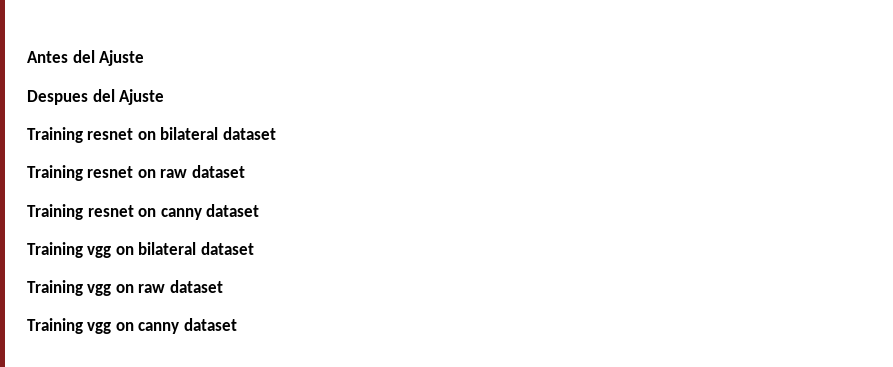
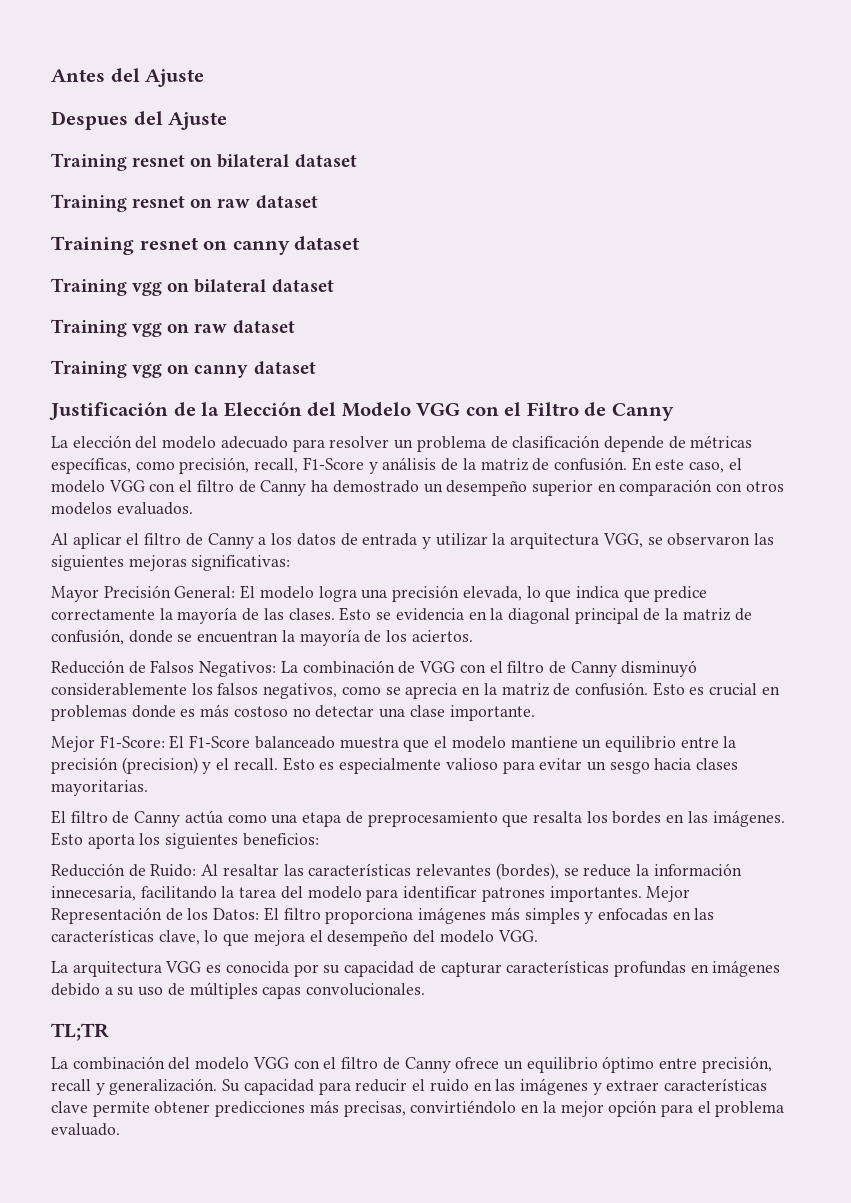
+ Justificación de la Elección del Modelo VGG con el Filtro de Canny
+ La elección del modelo adecuado para resolver un problema de clasificación depende de métricas específicas, como precisión, recall, F1-Score y análisis de la matriz de confusión. En este caso, el modelo VGG con el filtro de Canny ha demostrado un desempeño superior en comparación con otros modelos evaluados.
+ Al aplicar el filtro de Canny a los datos de entrada y utilizar la arquitectura VGG, se observaron las siguientes mejoras significativas:
+ Mayor Precisión General: El modelo logra una precisión elevada, lo que indica que predice correctamente la mayoría de las clases. Esto se evidencia en la diagonal principal de la matriz de confusión, donde se encuentran la mayoría de los aciertos.
+ Reducción de Falsos Negativos: La combinación de VGG con el filtro de Canny disminuyó considerablemente los falsos negativos, como se aprecia en la matriz de confusión. Esto es crucial en problemas donde es más costoso no detectar una clase importante.
+ Mejor F1-Score: El F1-Score balanceado muestra que el modelo mantiene un equilibrio entre la precisión (precision) y el recall. Esto es especialmente valioso para evitar un sesgo hacia clases mayoritarias.
+ El filtro de Canny actúa como una etapa de preprocesamiento que resalta los bordes en las imágenes. Esto aporta los siguientes beneficios:
+ Reducción de Ruido: Al resaltar las características relevantes (bordes), se reduce la información innecesaria, facilitando la tarea del modelo para identificar patrones importantes. Mejor Representación de los Datos: El filtro proporciona imágenes más simples y enfocadas en las características clave, lo que mejora el desempeño del modelo VGG.
+ La arquitectura VGG es conocida por su capacidad de capturar características profundas en imágenes debido a su uso de múltiples capas convolucionales.
+ TL;TR
+ La combinación del modelo VGG con el filtro de Canny ofrece un equilibrio óptimo entre precisión, recall y generalización. Su capacidad para reducir el ruido en las imágenes y extraer características clave permite obtener predicciones más precisas, convirtiéndolo en la mejor opción para el problema evaluado.

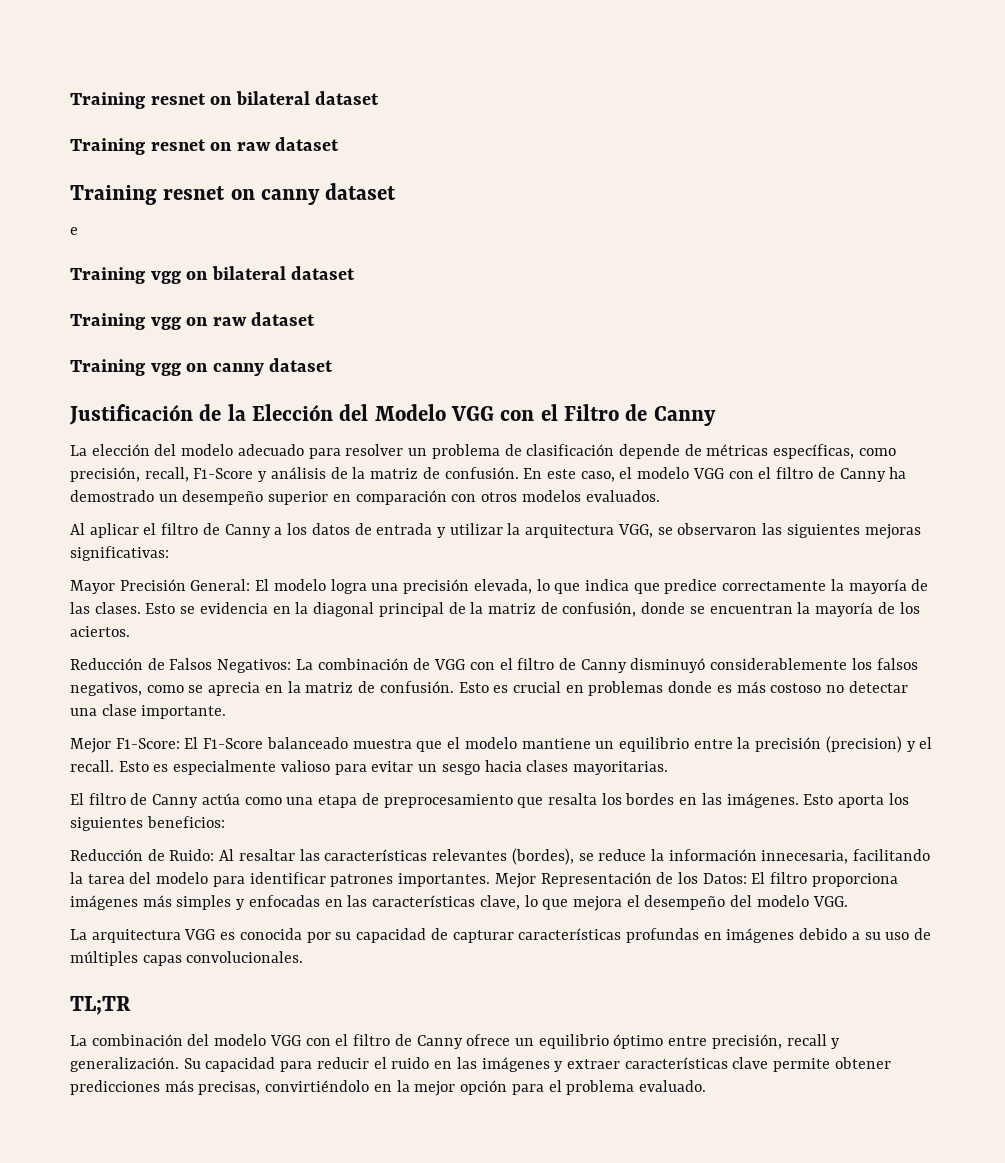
- Antes del Ajuste
- Despues del Ajuste
+ e

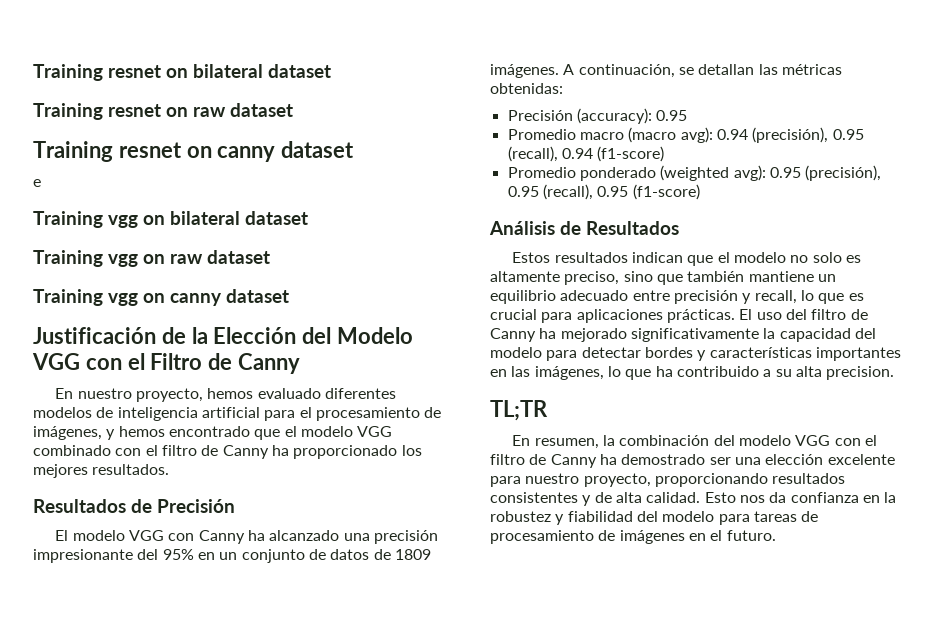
- La elección del modelo adecuado para resolver un problema de clasificación depende de métricas específicas, como precisión, recall, F1-Score y análisis de la matriz de confusión. En este caso, el modelo VGG con el filtro de Canny ha demostrado un desempeño superior en comparación con otros modelos evaluados.
- Al aplicar el filtro de Canny a los datos de entrada y utilizar la arquitectura VGG, se observaron las siguientes mejoras significativas:
- Mayor Precisión General: El modelo logra una precisión elevada, lo que indica que predice correctamente la mayoría de las clases. Esto se evidencia en la diagonal principal de la matriz de confusión, donde se encuentran la mayoría de los aciertos.
- Reducción de Falsos Negativos: La combinación de VGG con el filtro de Canny disminuyó considerablemente los falsos negativos, como se aprecia en la matriz de confusión. Esto es crucial en problemas donde es más costoso no detectar una clase importante.
- Mejor F1-Score: El F1-Score balanceado muestra que el modelo mantiene un equilibrio entre la precisión (precision) y el recall. Esto es especialmente valioso para evitar un sesgo hacia clases mayoritarias.
- El filtro de Canny actúa como una etapa de preprocesamiento que resalta los bordes en las imágenes. Esto aporta los siguientes beneficios:
- Reducción de Ruido: Al resaltar las características relevantes (bordes), se reduce la información innecesaria, facilitando la tarea del modelo para identificar patrones importantes. Mejor Representación de los Datos: El filtro proporciona imágenes más simples y enfocadas en las características clave, lo que mejora el desempeño del modelo VGG.
- La arquitectura VGG es conocida por su capacidad de capturar características profundas en imágenes debido a su uso de múltiples capas convolucionales.
+ En nuestro proyecto, hemos evaluado diferentes modelos de inteligencia artificial para el procesamiento de imágenes, y hemos encontrado que el modelo VGG combinado con el filtro de Canny ha proporcionado los mejores resultados.
+ Resultados de Precisión
+ El modelo VGG con Canny ha alcanzado una precisión impresionante del 95% en un conjunto de datos de 1809 imágenes. A continuación, se detallan las métricas obtenidas:
+ Precisión (accuracy): 0.95
+ Promedio macro (macro avg): 0.94 (precisión), 0.95 (recall), 0.94 (f1-score)
+ Promedio ponderado (weighted avg): 0.95 (precisión), 0.95 (recall), 0.95 (f1-score)
+ Análisis de Resultados
+ Estos resultados indican que el modelo no solo es altamente preciso, sino que también mantiene un equilibrio adecuado entre precisión y recall, lo que es crucial para aplicaciones prácticas. El uso del filtro de Canny ha mejorado significativamente la capacidad del modelo para detectar bordes y características importantes en las imágenes, lo que ha contribuido a su alta precision.
  TL;TR
- La combinación del modelo VGG con el filtro de Canny ofrece un equilibrio óptimo entre precisión, recall y generalización. Su capacidad para reducir el ruido en las imágenes y extraer características clave permite obtener predicciones más precisas, convirtiéndolo en la mejor opción para el problema evaluado.
+ En resumen, la combinación del modelo VGG con el filtro de Canny ha demostrado ser una elección excelente para nuestro proyecto, proporcionando resultados consistentes y de alta calidad. Esto nos da confianza en la robustez y fiabilidad del modelo para tareas de procesamiento de imágenes en el futuro.

